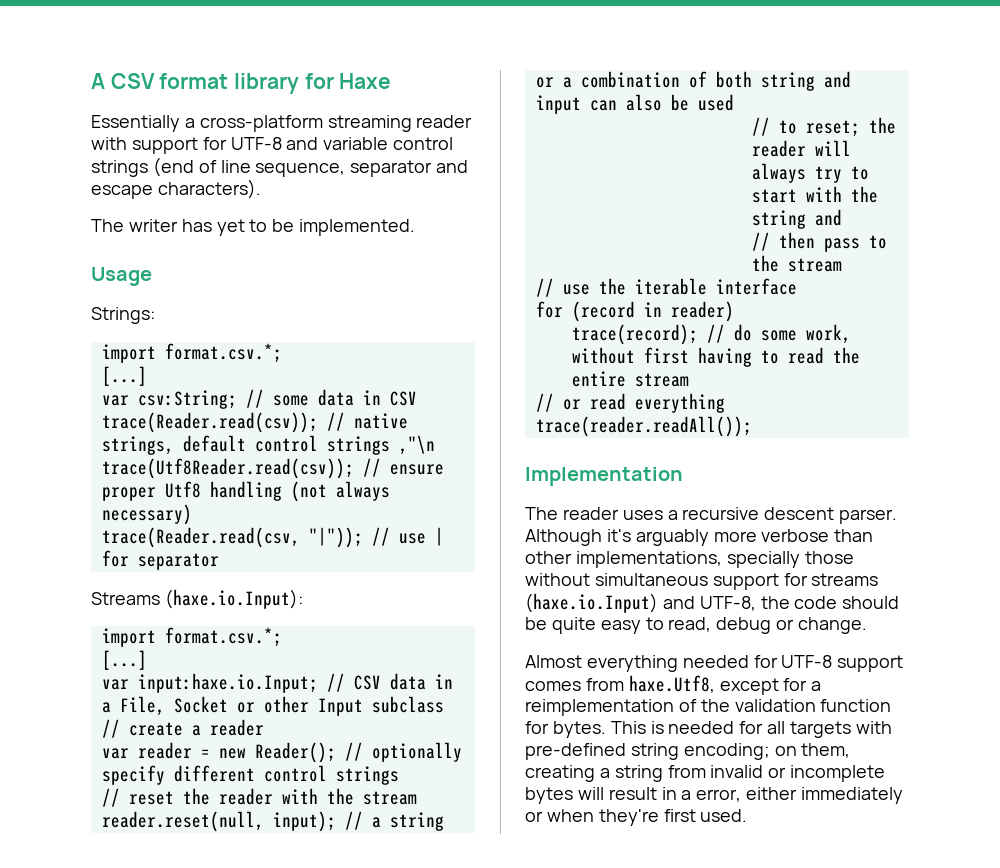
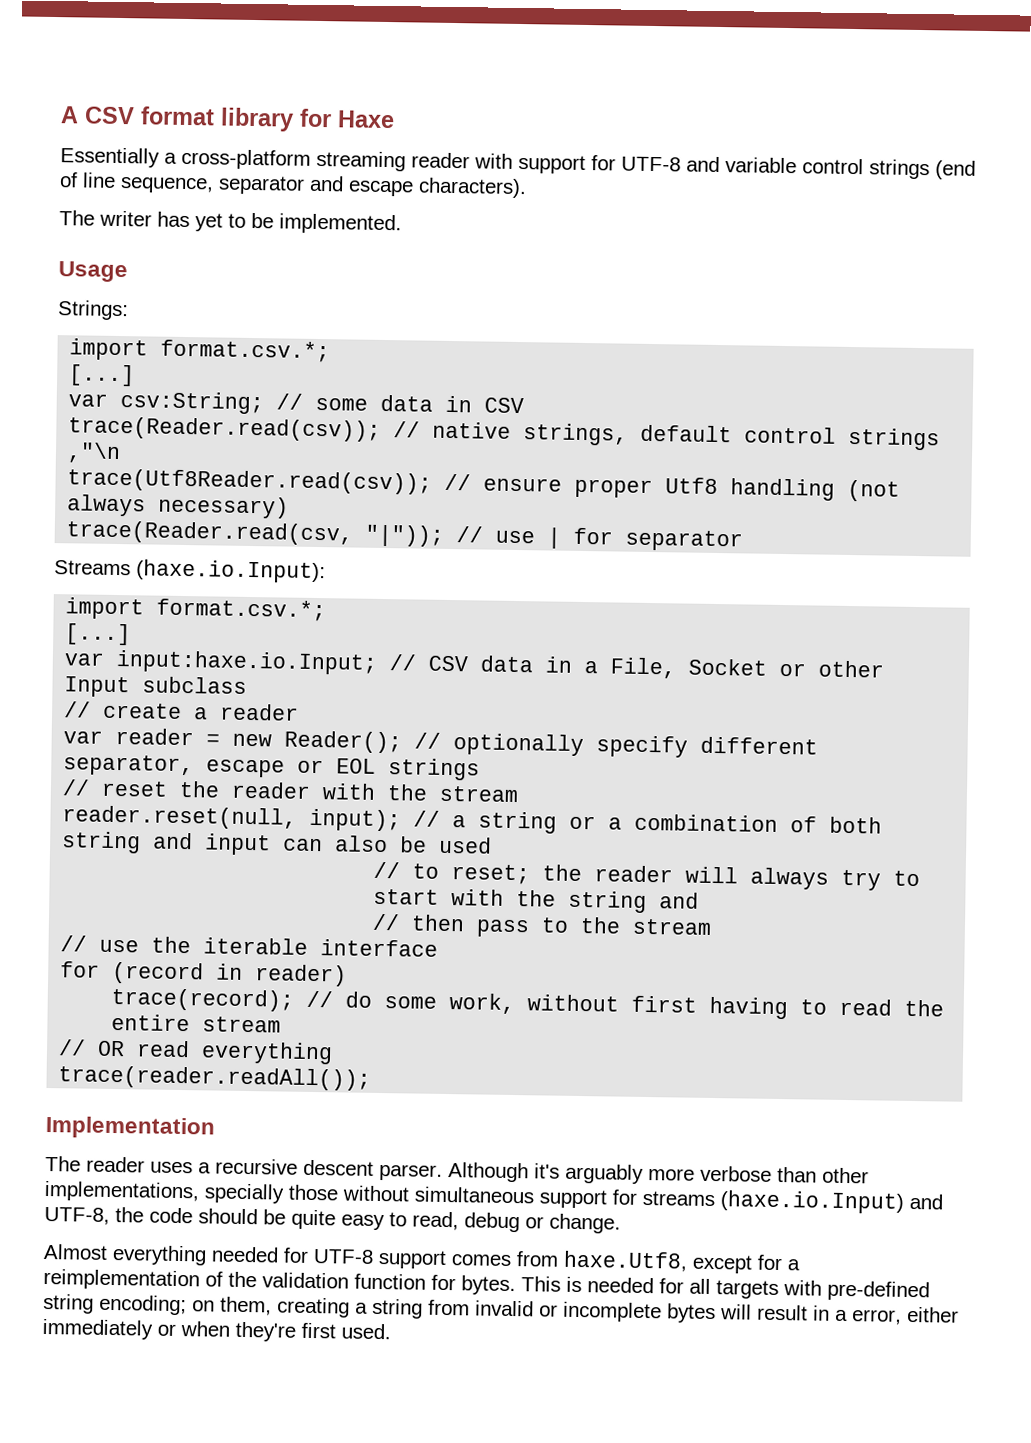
- var reader = new Reader(); // optionally specify different control strings
+ var reader = new Reader(); // optionally specify different separator, escape or EOL strings
- // or read everything
+ // OR read everything

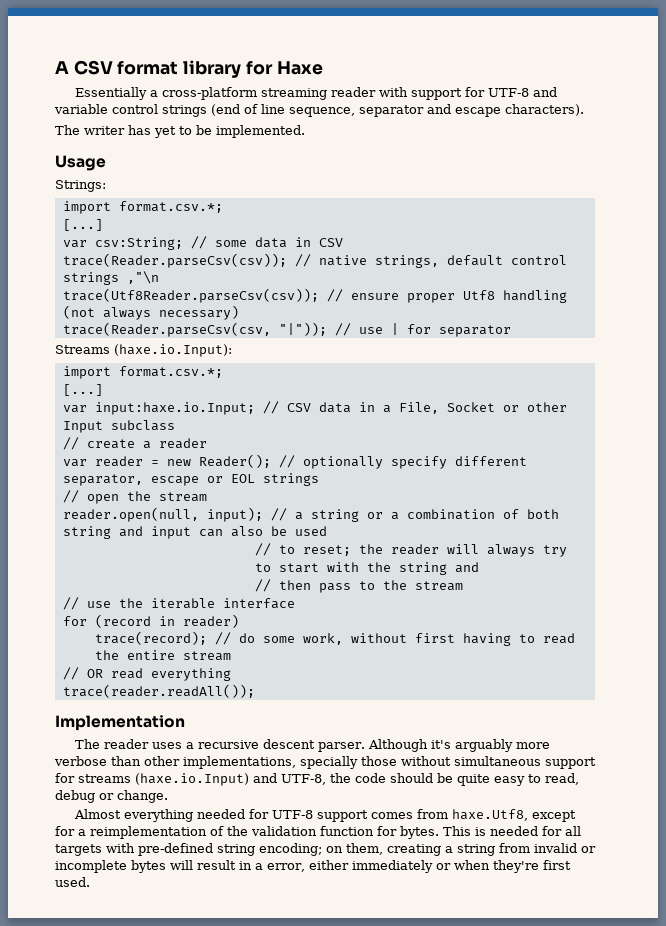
- trace(Reader.read(csv)); // native strings, default control strings ,"\n
+ trace(Reader.parseCsv(csv)); // native strings, default control strings ,"\n
- trace(Utf8Reader.read(csv)); // ensure proper Utf8 handling (not always necessary)
+ trace(Utf8Reader.parseCsv(csv)); // ensure proper Utf8 handling (not always necessary)
- trace(Reader.read(csv, "|")); // use | for separator
+ trace(Reader.parseCsv(csv, "|")); // use | for separator
- // reset the reader with the stream
- reader.reset(null, input); // a string or a combination of both string and input can also be used
+ // open the stream
+ reader.open(null, input); // a string or a combination of both string and input can also be used

